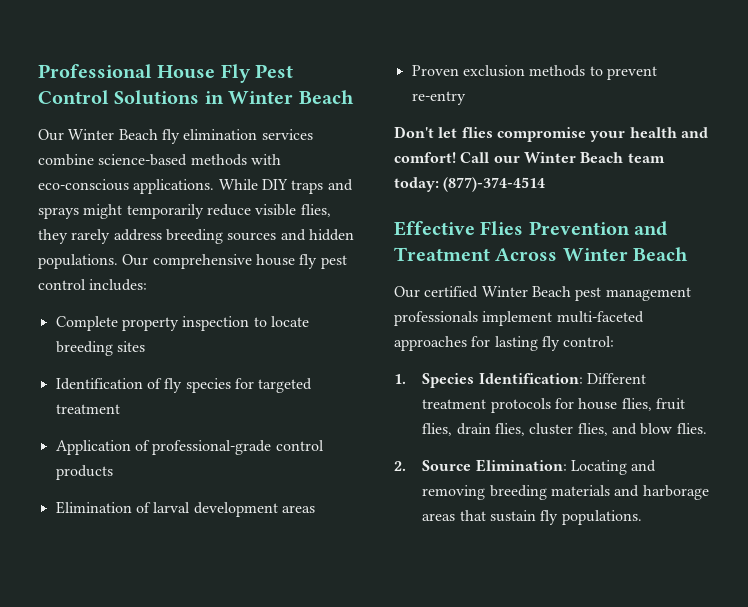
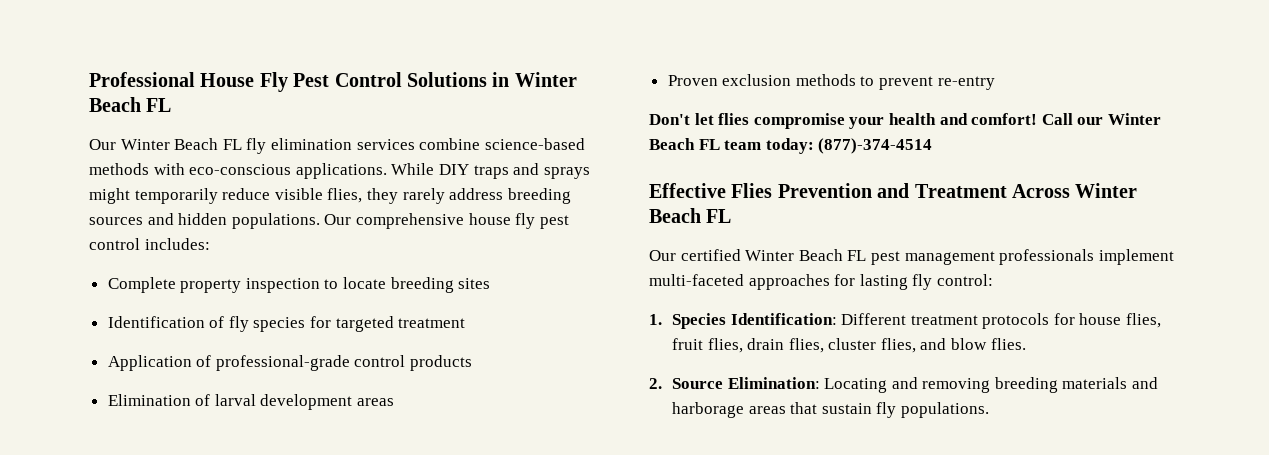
- Professional House Fly Pest Control Solutions in Winter Beach
+ Professional House Fly Pest Control Solutions in Winter Beach FL
- Our Winter Beach fly elimination services combine science-based methods with eco-conscious applications.
+ Our Winter Beach FL fly elimination services combine science-based methods with eco-conscious applications.
- Call our Winter Beach team today: (877)-374-4514
+ Call our Winter Beach FL team today: (877)-374-4514
- Effective Flies Prevention and Treatment Across Winter Beach
+ Effective Flies Prevention and Treatment Across Winter Beach FL
- Our certified Winter Beach pest management professionals implement multi-faceted approaches for lasting fly control:
+ Our certified Winter Beach FL pest management professionals implement multi-faceted approaches for lasting fly control:

